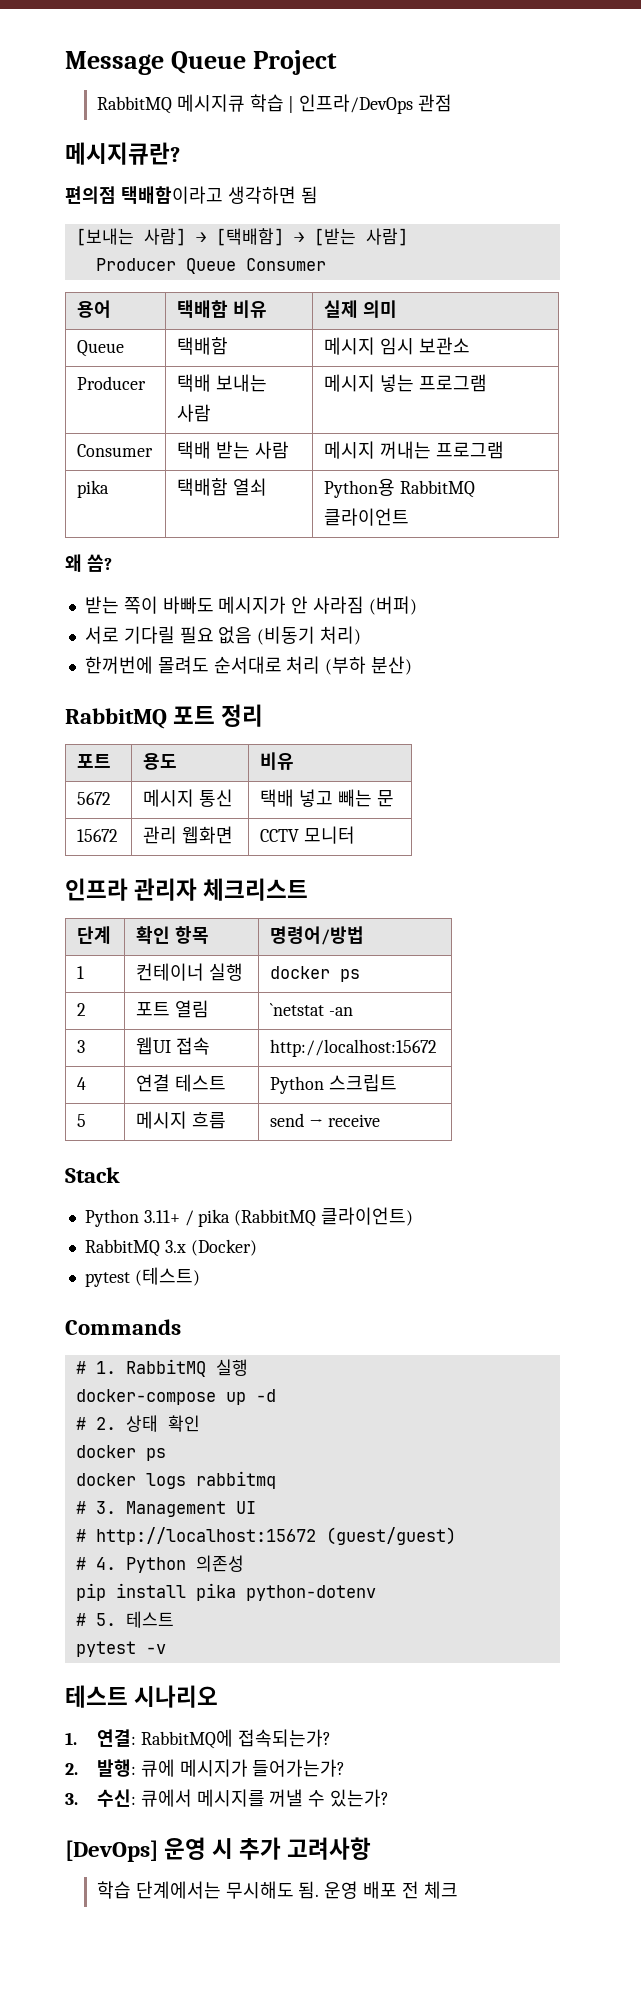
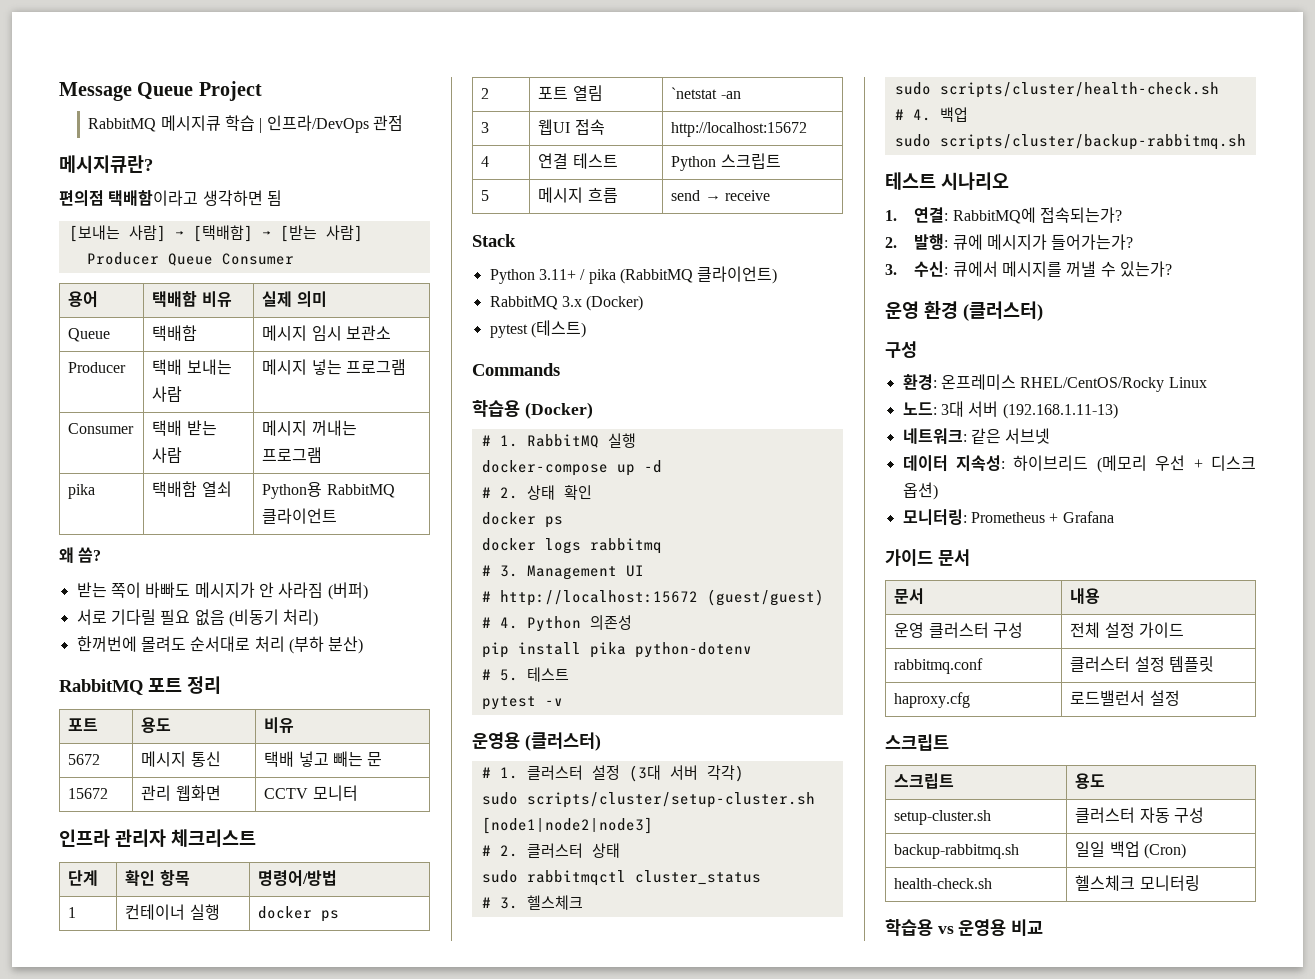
+ 학습용 (Docker)
+ 운영용 (클러스터)
+ # 1. 클러스터 설정 (3대 서버 각각)
+ sudo scripts/cluster/setup-cluster.sh [node1|node2|node3]
+ # 2. 클러스터 상태
+ sudo rabbitmqctl cluster_status
+ # 3. 헬스체크
+ sudo scripts/cluster/health-check.sh
+ # 4. 백업
+ sudo scripts/cluster/backup-rabbitmq.sh
- [DevOps] 운영 시 추가 고려사항
- 학습 단계에서는 무시해도 됨. 운영 배포 전 체크
+ 운영 환경 (클러스터)
+ 구성
+ 환경: 온프레미스 RHEL/CentOS/Rocky Linux
+ 노드: 3대 서버 (192.168.1.11-13)
+ 네트워크: 같은 서브넷
+ 데이터 지속성: 하이브리드 (메모리 우선 + 디스크 옵션)
+ 모니터링: Prometheus + Grafana
+ 가이드 문서
+ 문서 | 내용
+ 운영 클러스터 구성 | 전체 설정 가이드
+ rabbitmq.conf | 클러스터 설정 템플릿
+ haproxy.cfg | 로드밸런서 설정
+ 스크립트
+ 스크립트 | 용도
+ setup-cluster.sh | 클러스터 자동 구성
+ backup-rabbitmq.sh | 일일 백업 (Cron)
+ health-check.sh | 헬스체크 모니터링
+ 학습용 vs 운영용 비교

